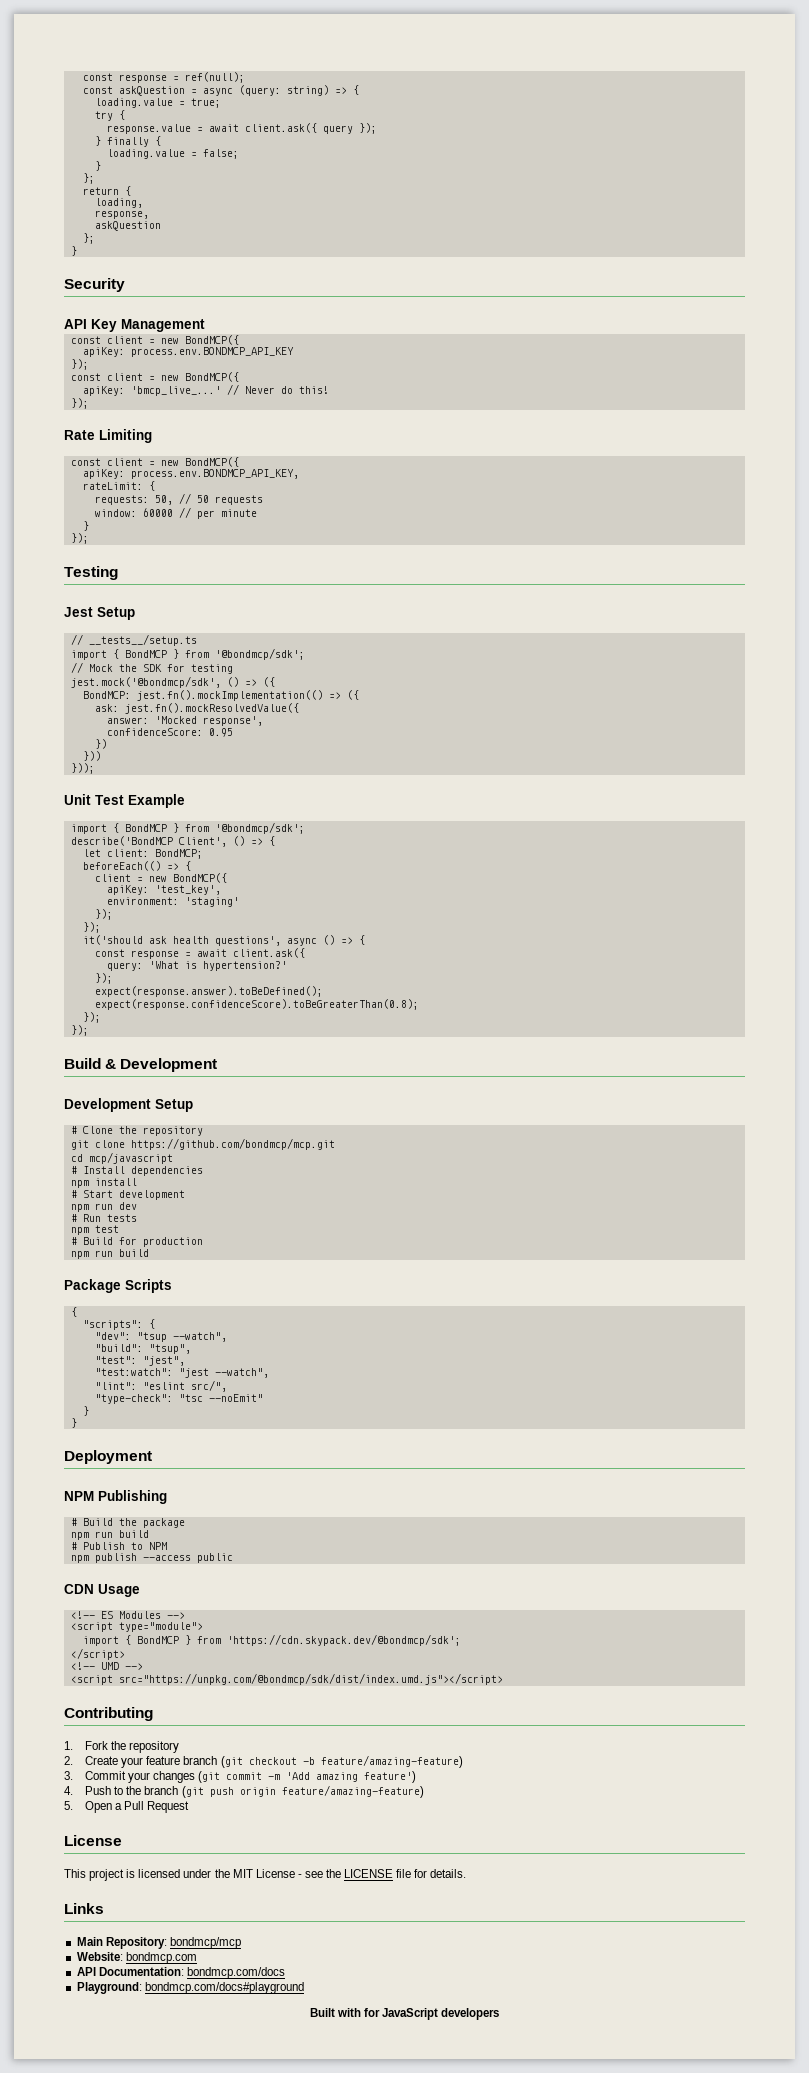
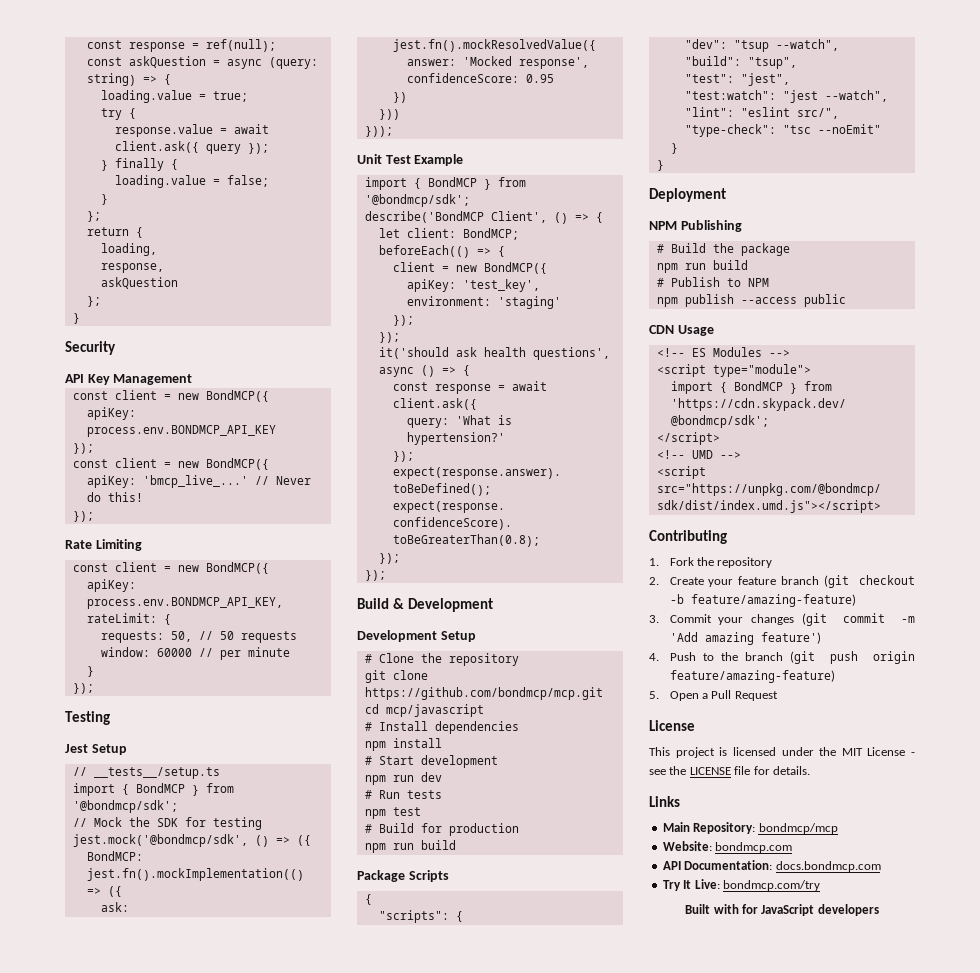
- API Documentation: bondmcp.com/docs
- Playground: bondmcp.com/docs#playground
+ API Documentation: docs.bondmcp.com
+ Try It Live: bondmcp.com/try

